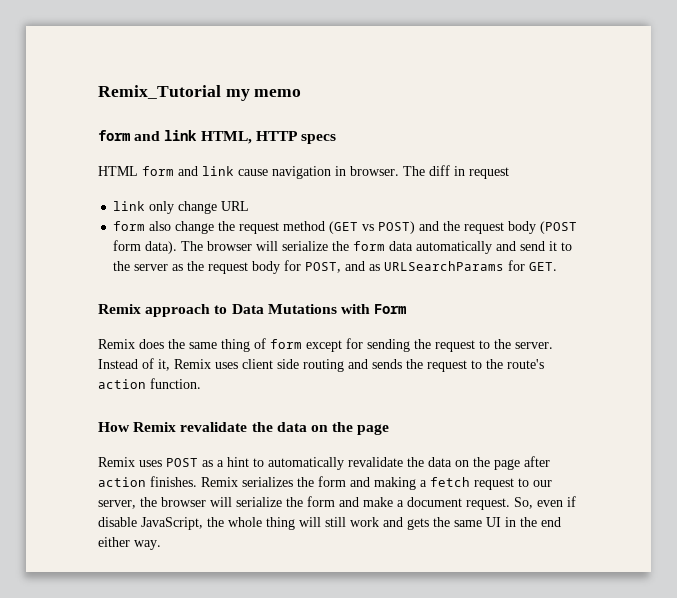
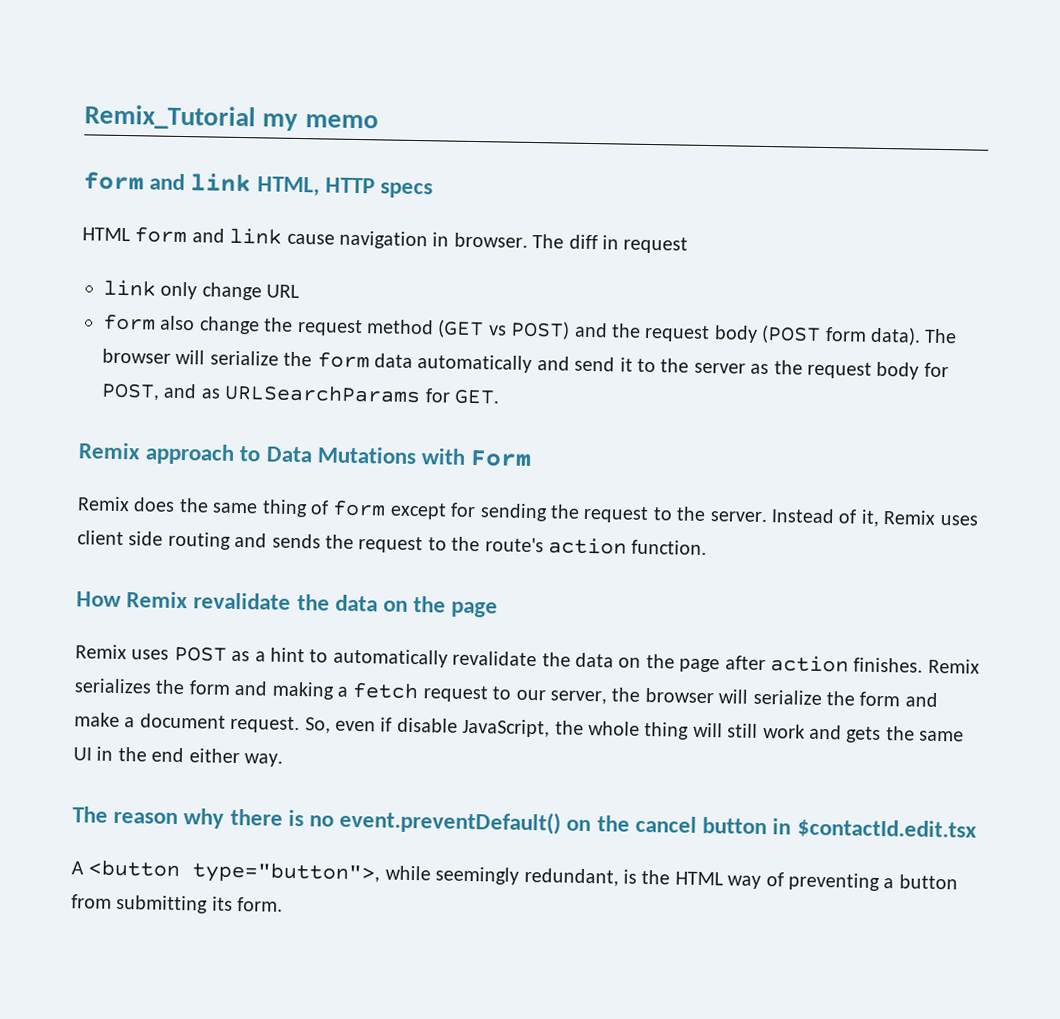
+ The reason why there is no event.preventDefault() on the cancel button in $contactId.edit.tsx
+ A <button type="button">, while seemingly redundant, is the HTML way of preventing a button from submitting its form.

